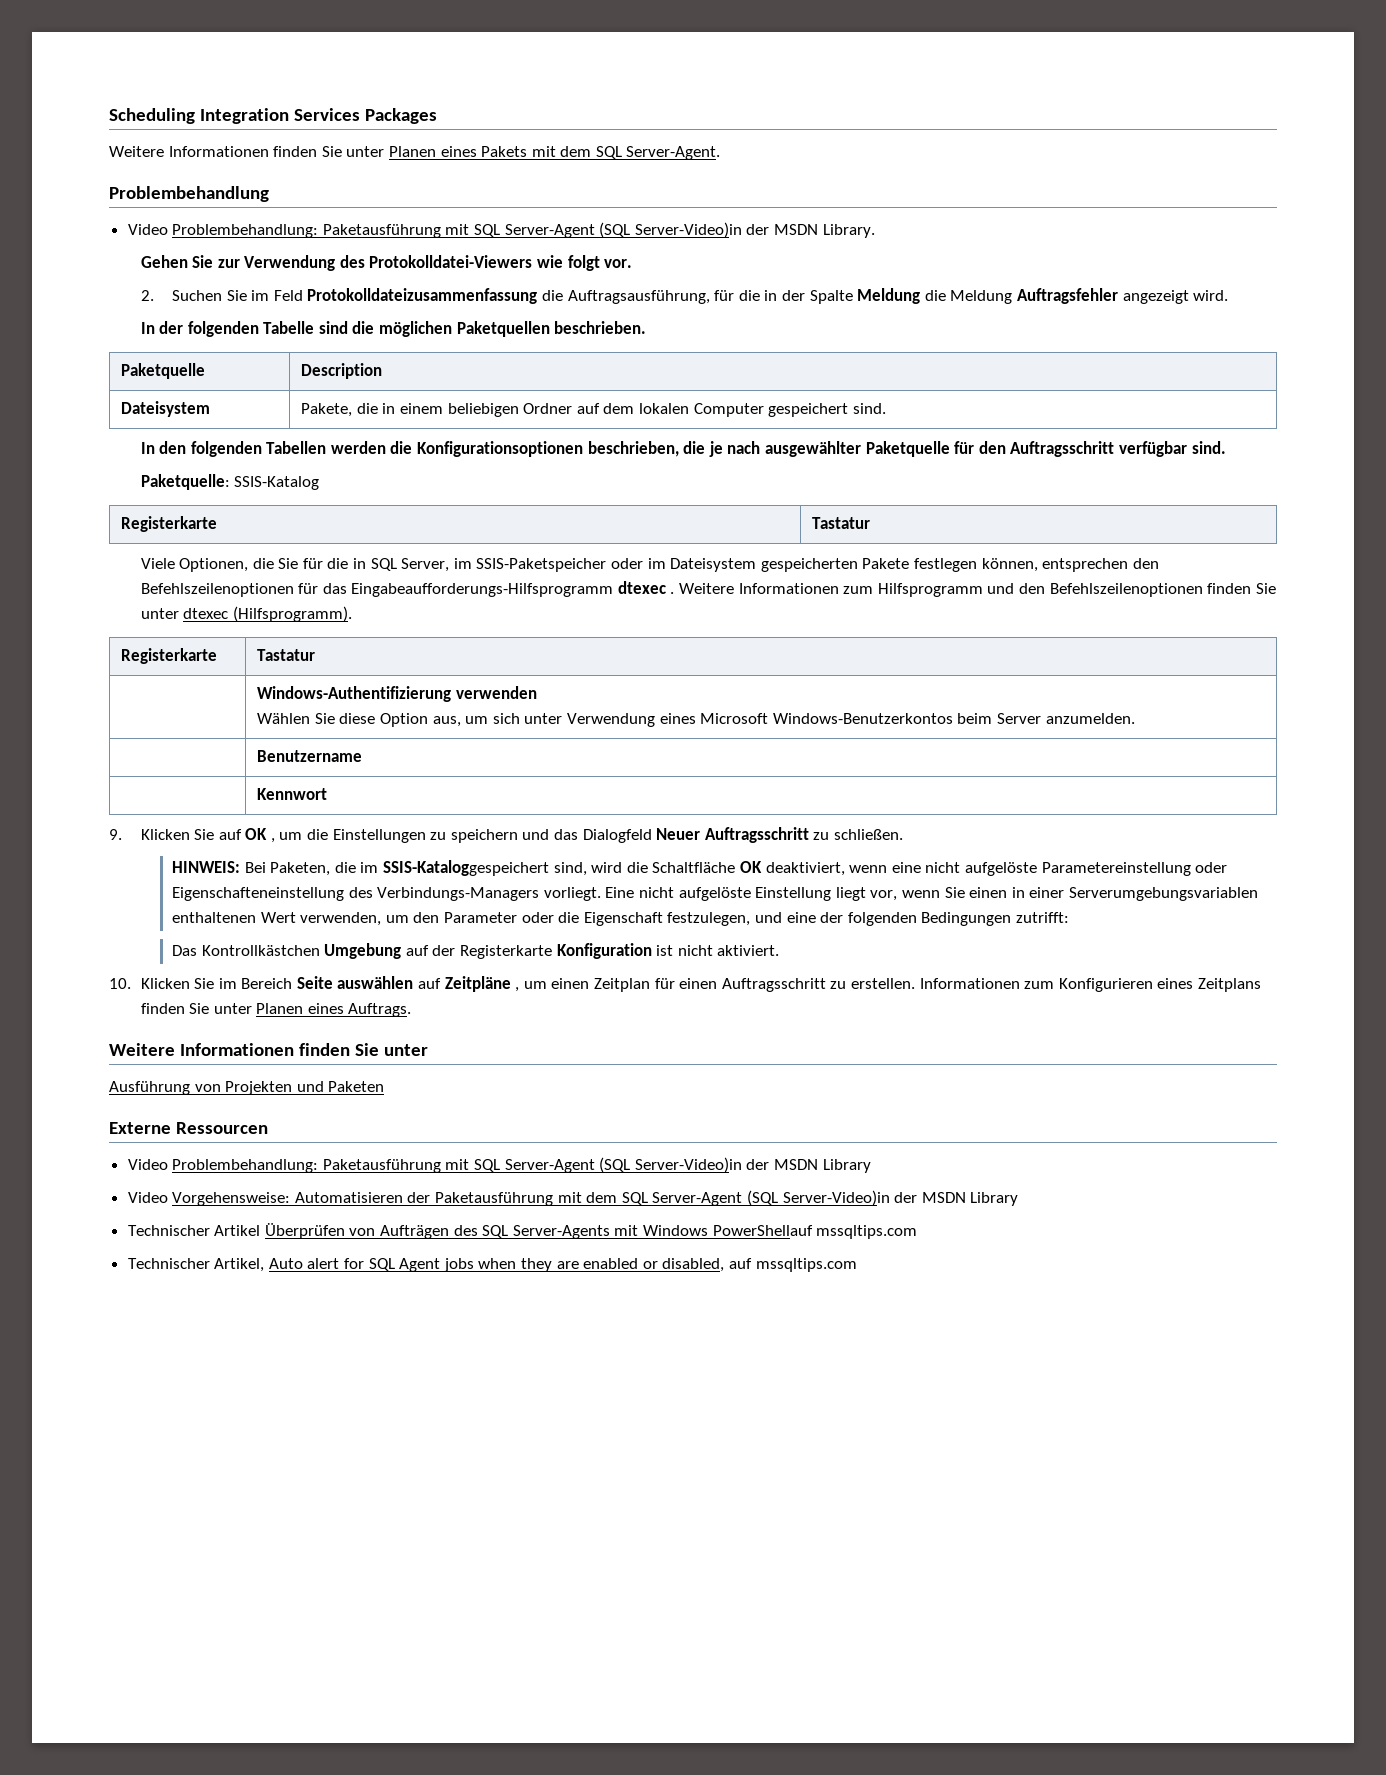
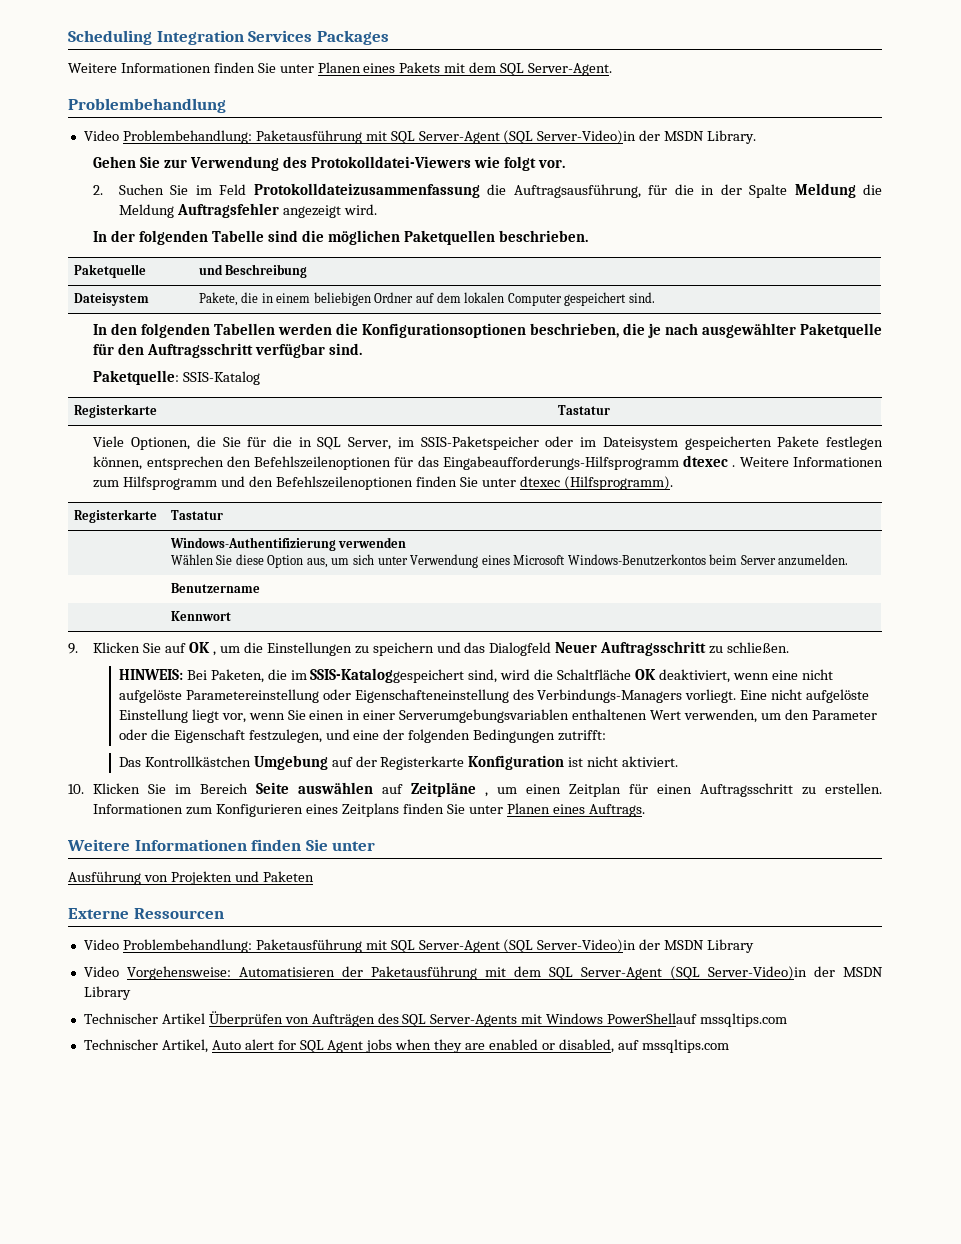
- Paketquelle | Description
+ Paketquelle | und Beschreibung

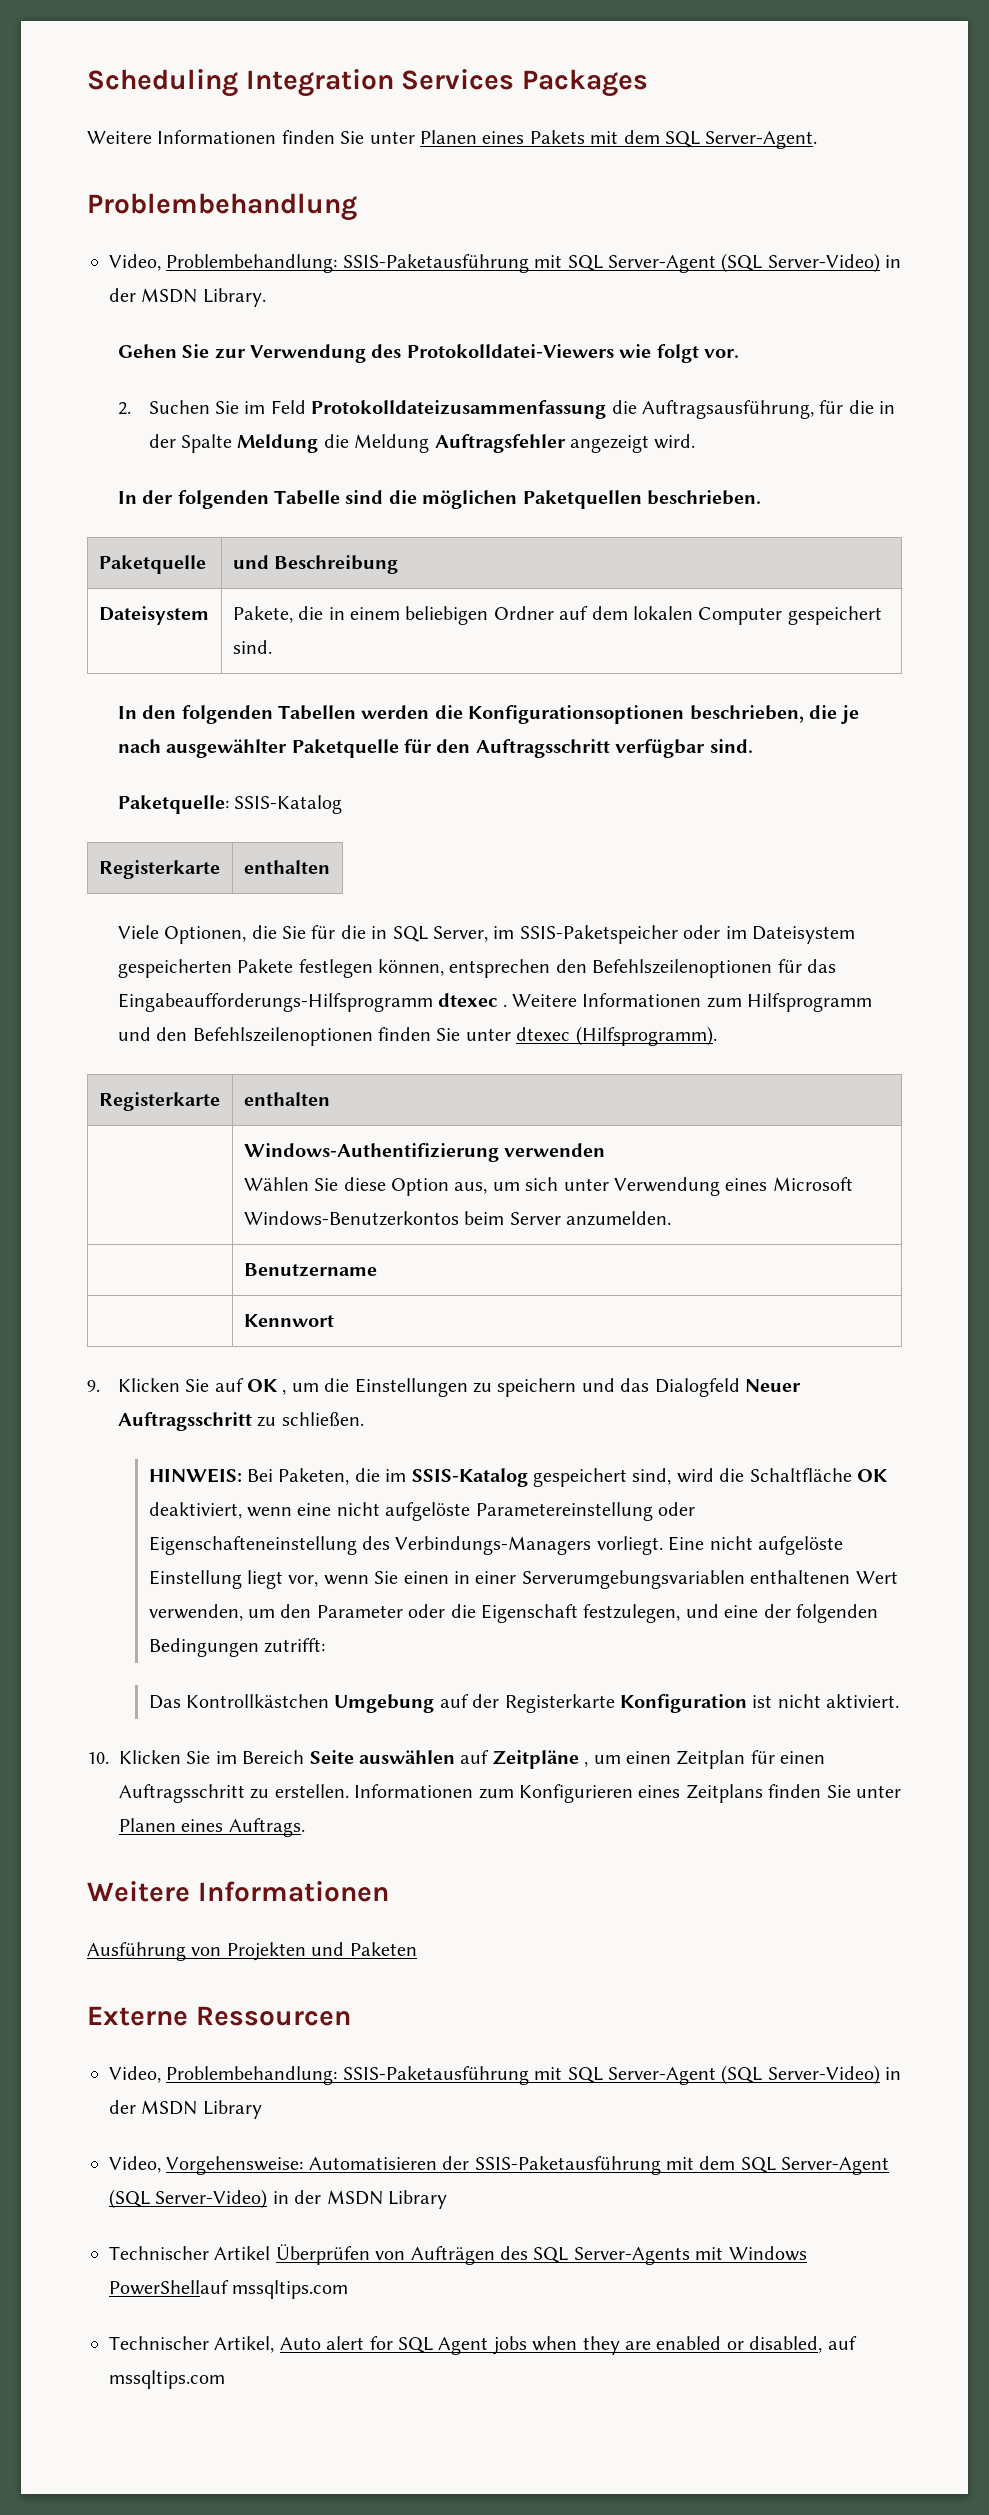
- Video Problembehandlung: Paketausführung mit SQL Server-Agent (SQL Server-Video)in der MSDN Library.
+ Video, Problembehandlung: SSIS-Paketausführung mit SQL Server-Agent (SQL Server-Video) in der MSDN Library.
  Paketquelle: SSIS-Katalog
- Registerkarte | Tastatur
+ Registerkarte | enthalten
  Weitere Informationen zum Hilfsprogramm und den Befehlszeilenoptionen finden Sie unter dtexec (Hilfsprogramm).
- Registerkarte | Tastatur
+ Registerkarte | enthalten
- HINWEIS: Bei Paketen, die im SSIS-Kataloggespeichert sind, wird die Schaltfläche OK deaktiviert, wenn eine nicht aufgelöste Parametereinstellung oder Eigenschafteneinstellung des Verbindungs-Managers vorliegt.
+ HINWEIS: Bei Paketen, die im SSIS-Katalog gespeichert sind, wird die Schaltfläche OK deaktiviert, wenn eine nicht aufgelöste Parametereinstellung oder Eigenschafteneinstellung des Verbindungs-Managers vorliegt.
  Informationen zum Konfigurieren eines Zeitplans finden Sie unter Planen eines Auftrags.
- Weitere Informationen finden Sie unter
+ Weitere Informationen
- Video Problembehandlung: Paketausführung mit SQL Server-Agent (SQL Server-Video)in der MSDN Library
- Video Vorgehensweise: Automatisieren der Paketausführung mit dem SQL Server-Agent (SQL Server-Video)in der MSDN Library
+ Video, Problembehandlung: SSIS-Paketausführung mit SQL Server-Agent (SQL Server-Video) in der MSDN Library
+ Video, Vorgehensweise: Automatisieren der SSIS-Paketausführung mit dem SQL Server-Agent (SQL Server-Video) in der MSDN Library

